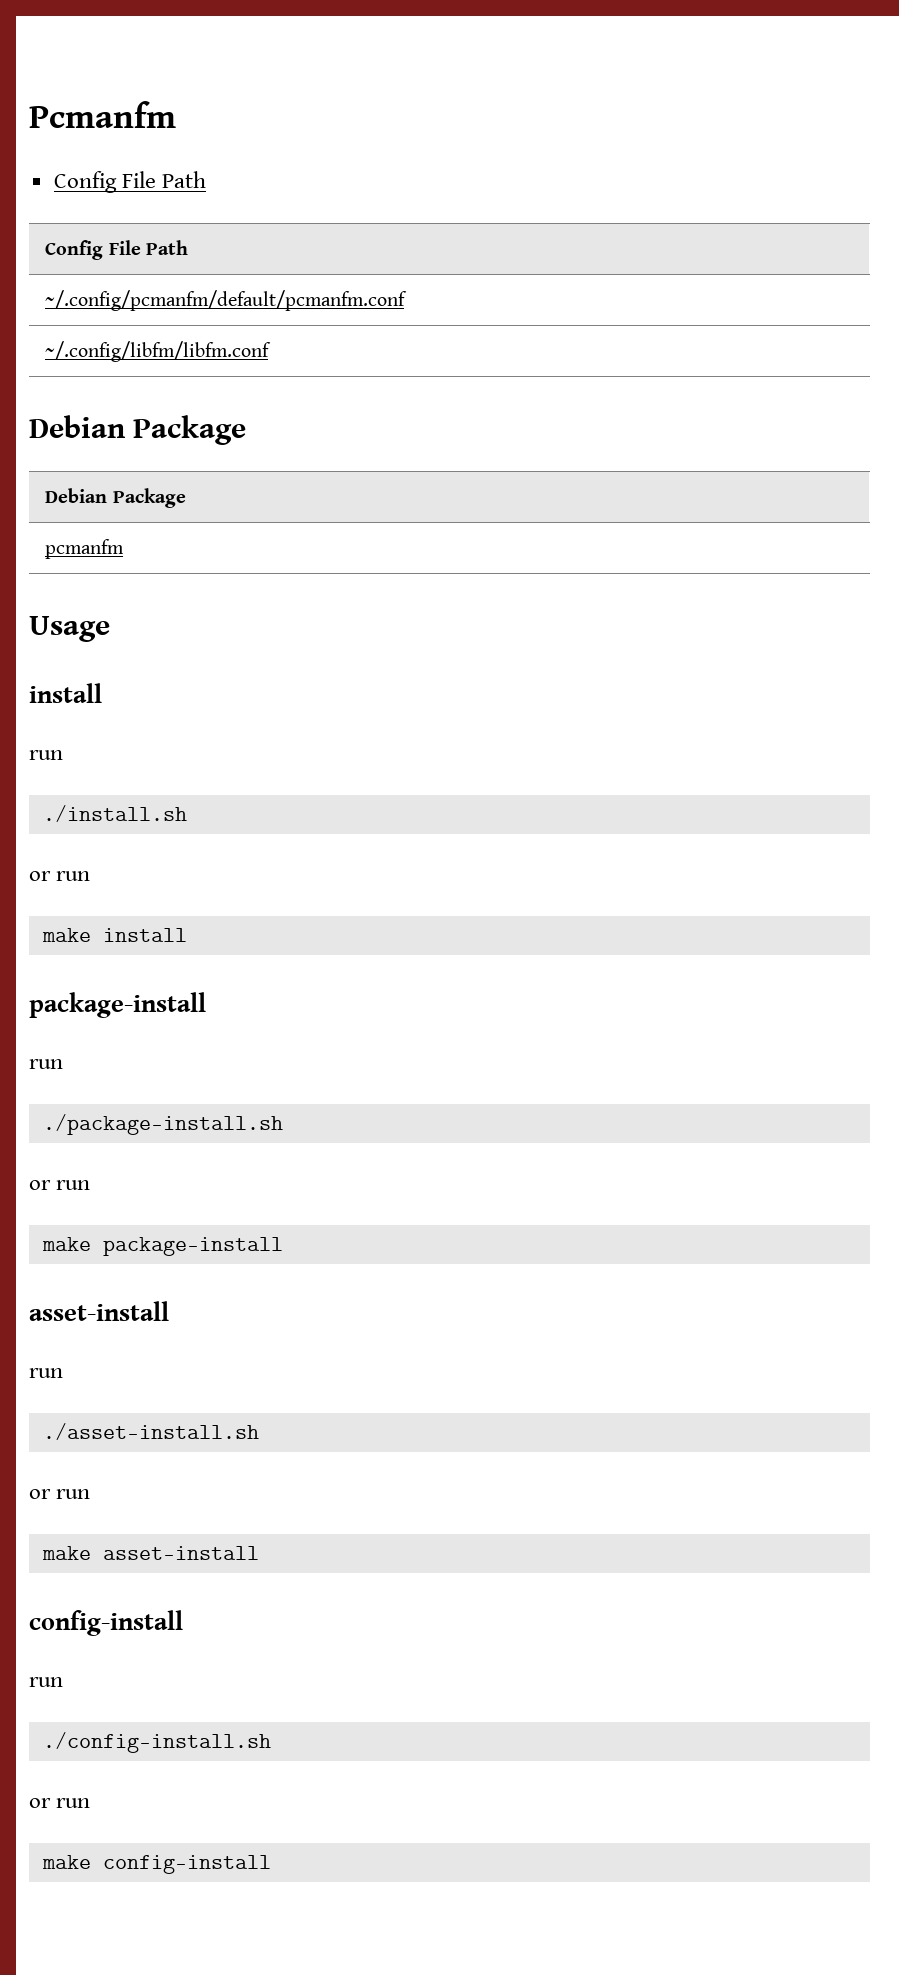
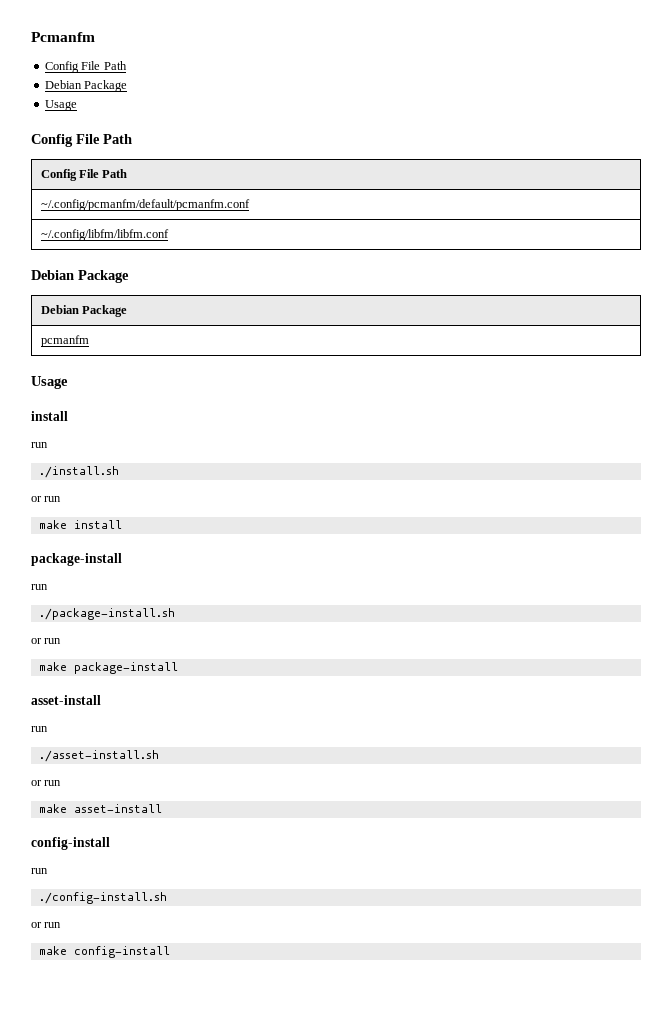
  Pcmanfm
+ Config File Path
+ Debian Package
+ Usage

